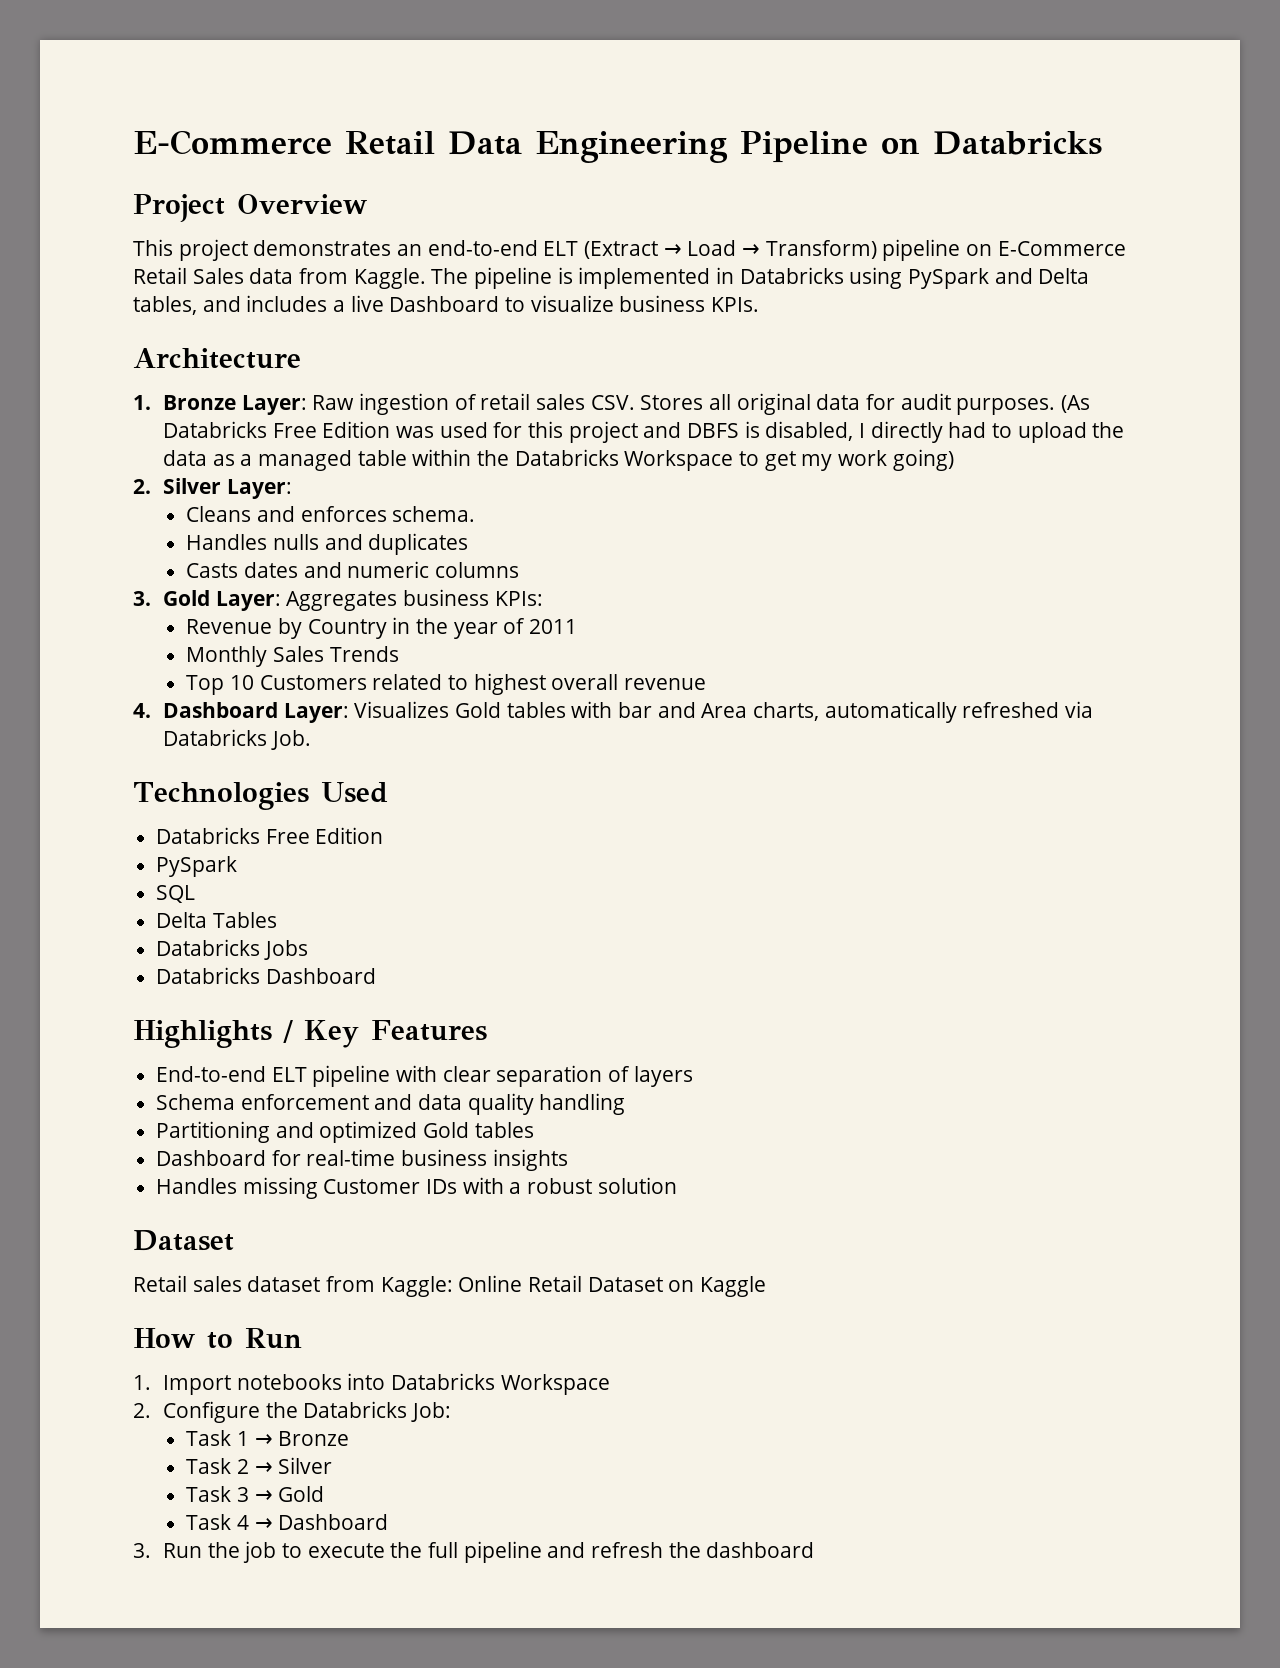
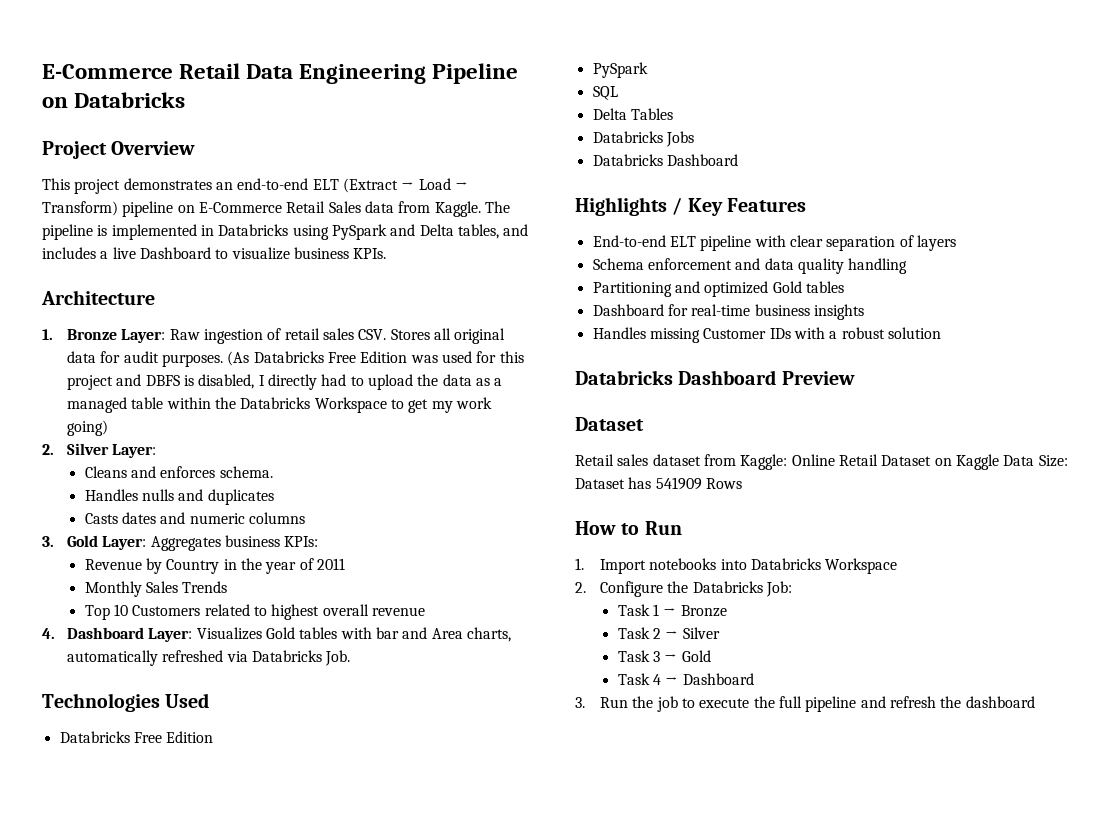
+ Databricks Dashboard Preview
- Retail sales dataset from Kaggle: Online Retail Dataset on Kaggle
+ Retail sales dataset from Kaggle: Online Retail Dataset on Kaggle Data Size: Dataset has 541909 Rows

